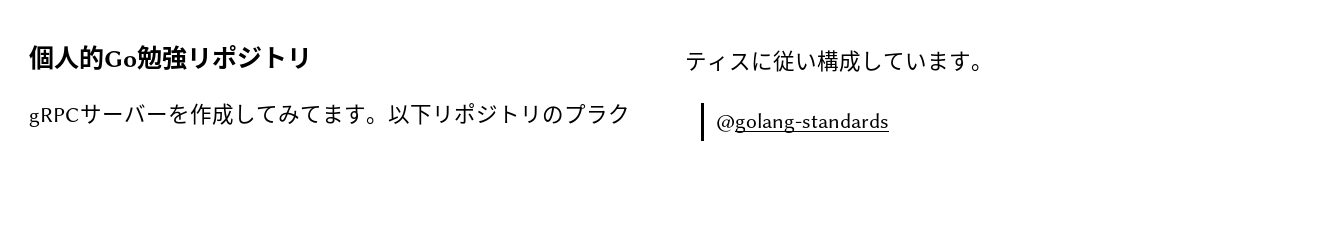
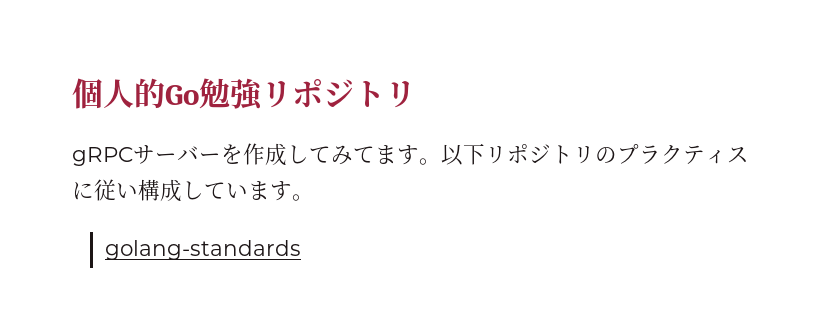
- @golang-standards
+ golang-standards

